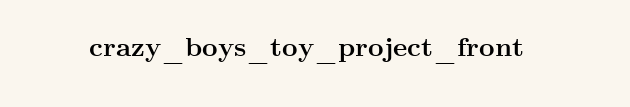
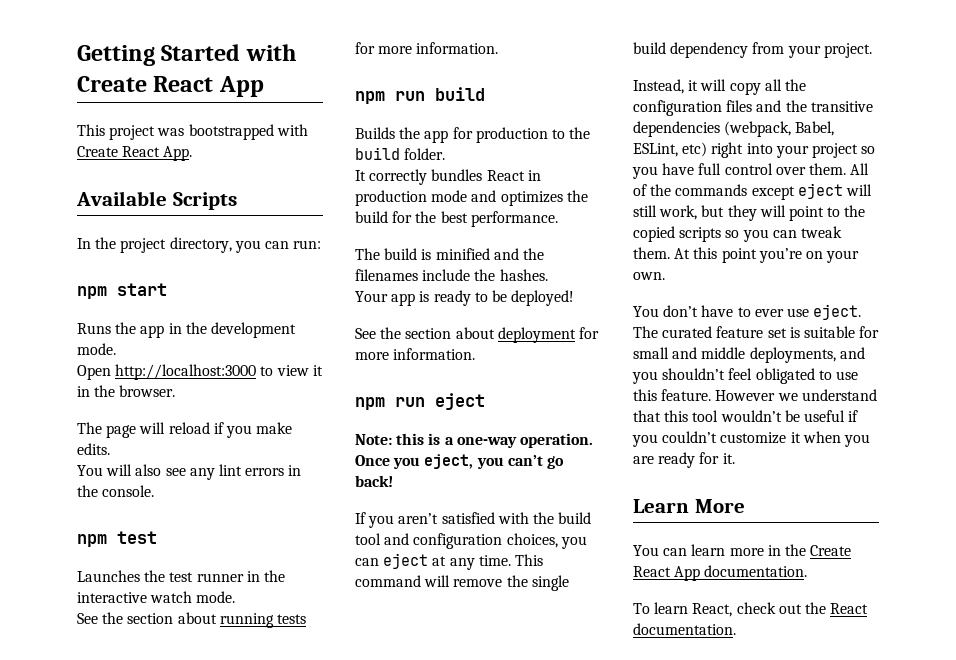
- crazy_boys_toy_project_front
+ Getting Started with Create React App
+ This project was bootstrapped with Create React App.
+ Available Scripts
+ In the project directory, you can run:
+ npm start
+ Runs the app in the development mode.
+ Open http://localhost:3000 to view it in the browser.
+ The page will reload if you make edits.
+ You will also see any lint errors in the console.
+ npm test
+ Launches the test runner in the interactive watch mode.
+ See the section about running tests for more information.
+ npm run build
+ Builds the app for production to the build folder.
+ It correctly bundles React in production mode and optimizes the build for the best performance.
+ The build is minified and the filenames include the hashes.
+ Your app is ready to be deployed!
+ See the section about deployment for more information.
+ npm run eject
+ Note: this is a one-way operation. Once you eject, you can’t go back!
+ If you aren’t satisfied with the build tool and configuration choices, you can eject at any time. This command will remove the single build dependency from your project.
+ Instead, it will copy all the configuration files and the transitive dependencies (webpack, Babel, ESLint, etc) right into your project so you have full control over them. All of the commands except eject will still work, but they will point to the copied scripts so you can tweak them. At this point you’re on your own.
+ You don’t have to ever use eject. The curated feature set is suitable for small and middle deployments, and you shouldn’t feel obligated to use this feature. However we understand that this tool wouldn’t be useful if you couldn’t customize it when you are ready for it.
+ Learn More
+ You can learn more in the Create React App documentation.
+ To learn React, check out the React documentation.

